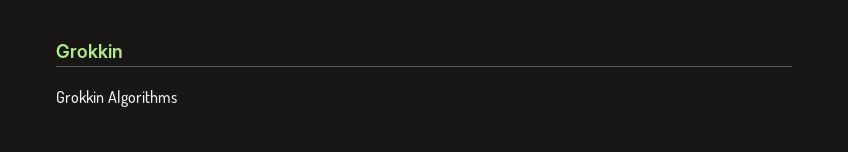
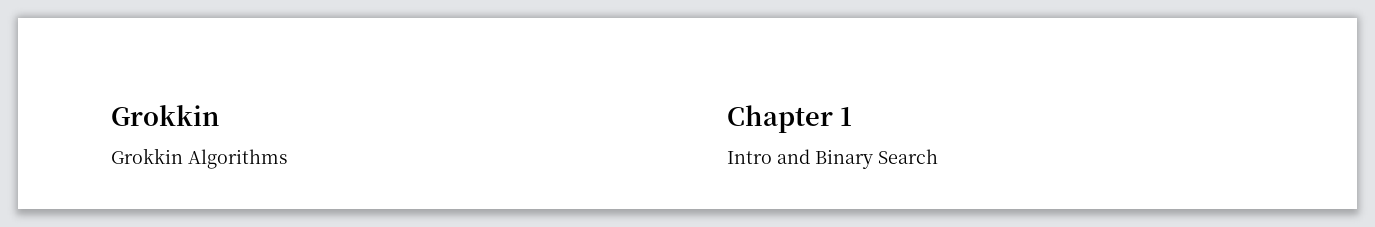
+ Chapter 1
+ Intro and Binary Search

